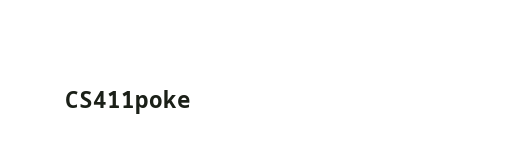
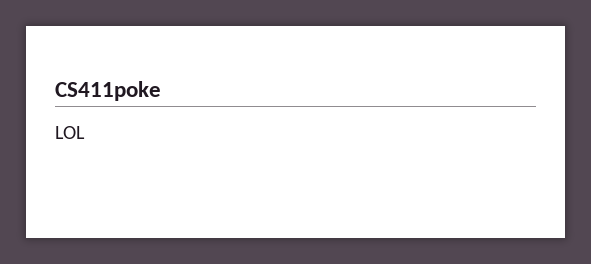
+ LOL

